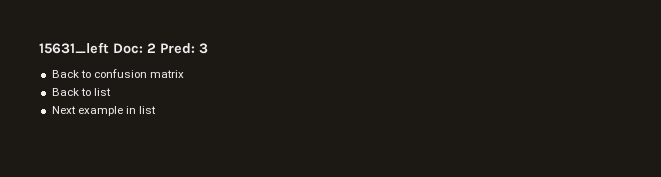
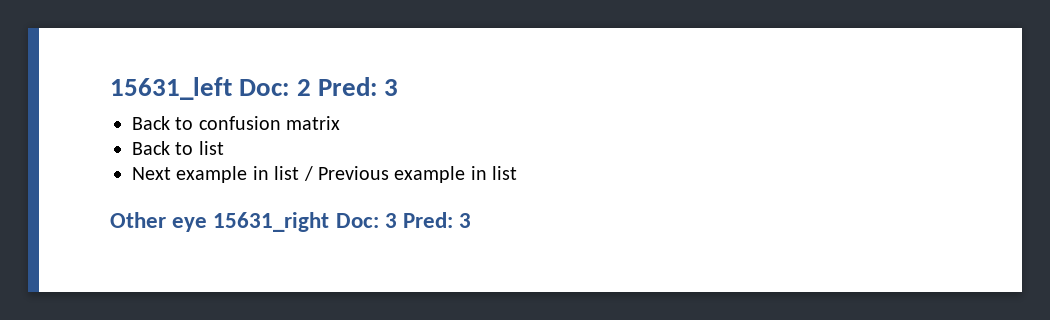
- Next example in list
+ Next example in list / Previous example in list
+ Other eye 15631_right Doc: 3 Pred: 3

